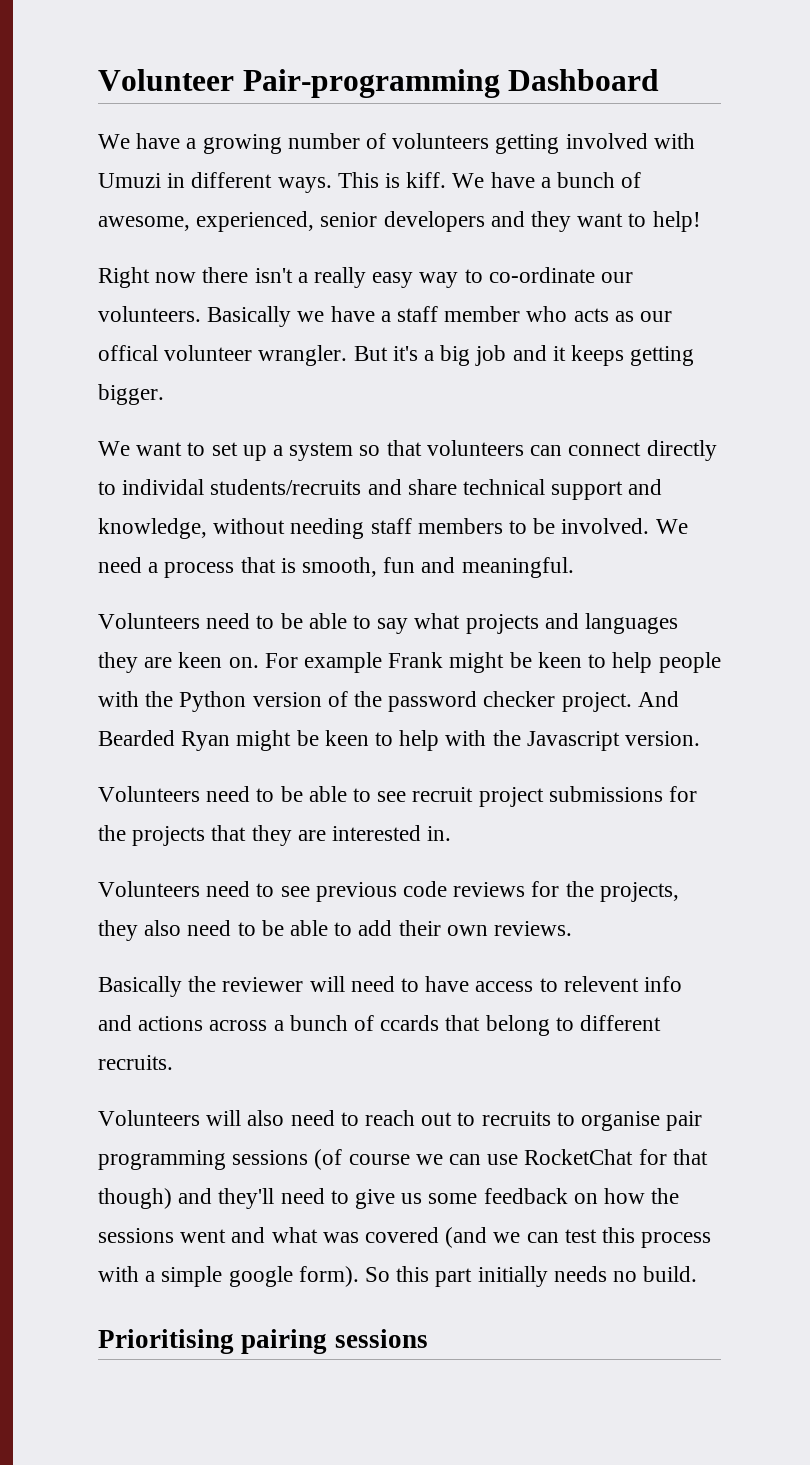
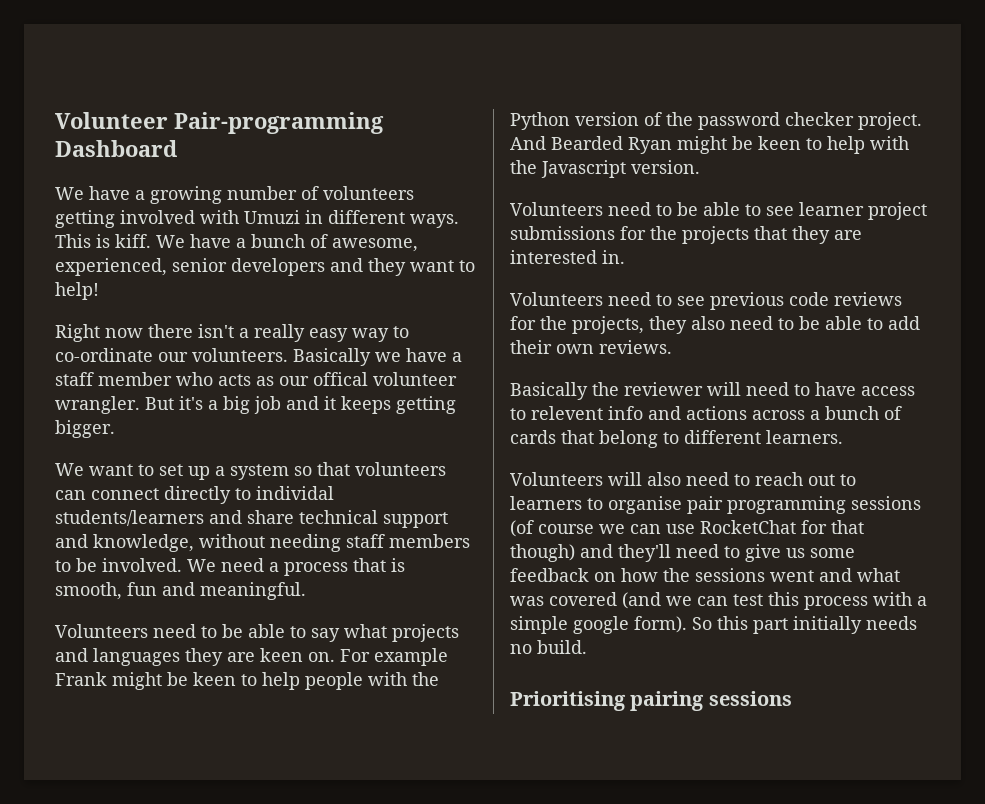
- We want to set up a system so that volunteers can connect directly to individal students/recruits and share technical support and knowledge, without needing staff members to be involved.
+ We want to set up a system so that volunteers can connect directly to individal students/learners and share technical support and knowledge, without needing staff members to be involved.
- Volunteers need to be able to see recruit project submissions for the projects that they are interested in.
+ Volunteers need to be able to see learner project submissions for the projects that they are interested in.
- Basically the reviewer will need to have access to relevent info and actions across a bunch of ccards that belong to different recruits.
+ Basically the reviewer will need to have access to relevent info and actions across a bunch of cards that belong to different learners.
- Volunteers will also need to reach out to recruits to organise pair programming sessions (of course we can use RocketChat for that though) and they'll need to give us some feedback on how the sessions went and what was covered (and we can test this process with a simple google form).
+ Volunteers will also need to reach out to learners to organise pair programming sessions (of course we can use RocketChat for that though) and they'll need to give us some feedback on how the sessions went and what was covered (and we can test this process with a simple google form).

